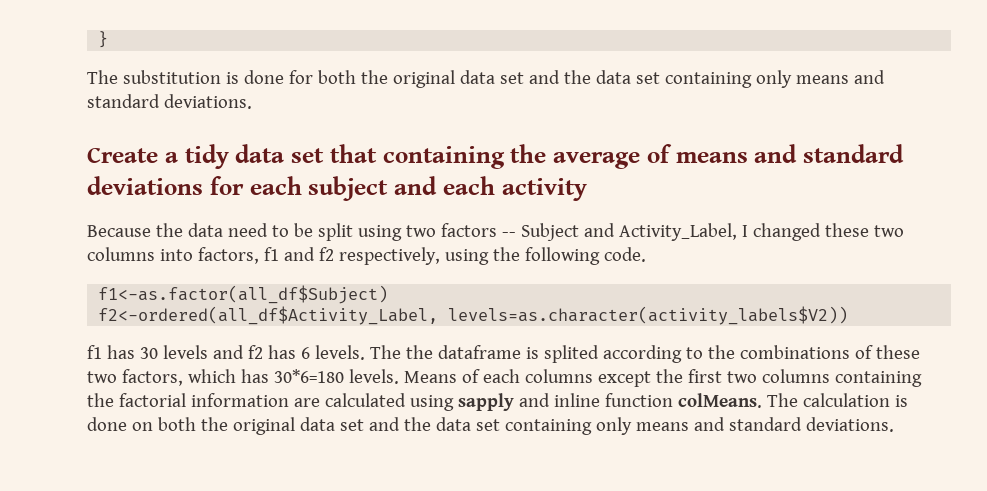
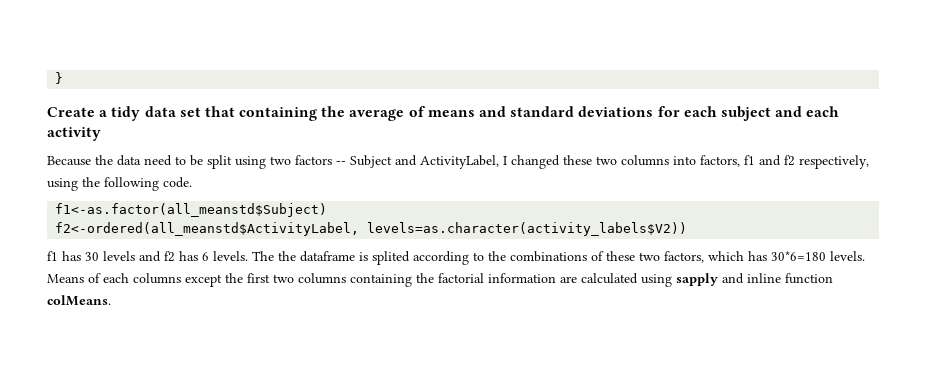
- The substitution is done for both the original data set and the data set containing only means and standard deviations.
- Because the data need to be split using two factors -- Subject and Activity_Label, I changed these two columns into factors, f1 and f2 respectively, using the following code.
+ Because the data need to be split using two factors -- Subject and ActivityLabel, I changed these two columns into factors, f1 and f2 respectively, using the following code.
- f1<-as.factor(all_df$Subject)
- f2<-ordered(all_df$Activity_Label, levels=as.character(activity_labels$V2))
+ f1<-as.factor(all_meanstd$Subject)
+ f2<-ordered(all_meanstd$ActivityLabel, levels=as.character(activity_labels$V2))
- The calculation is done on both the original data set and the data set containing only means and standard deviations.

